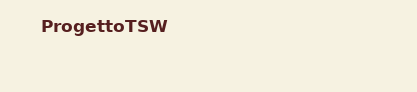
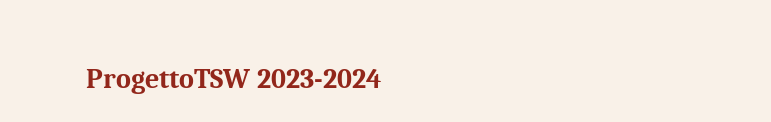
- ProgettoTSW
+ ProgettoTSW 2023-2024

